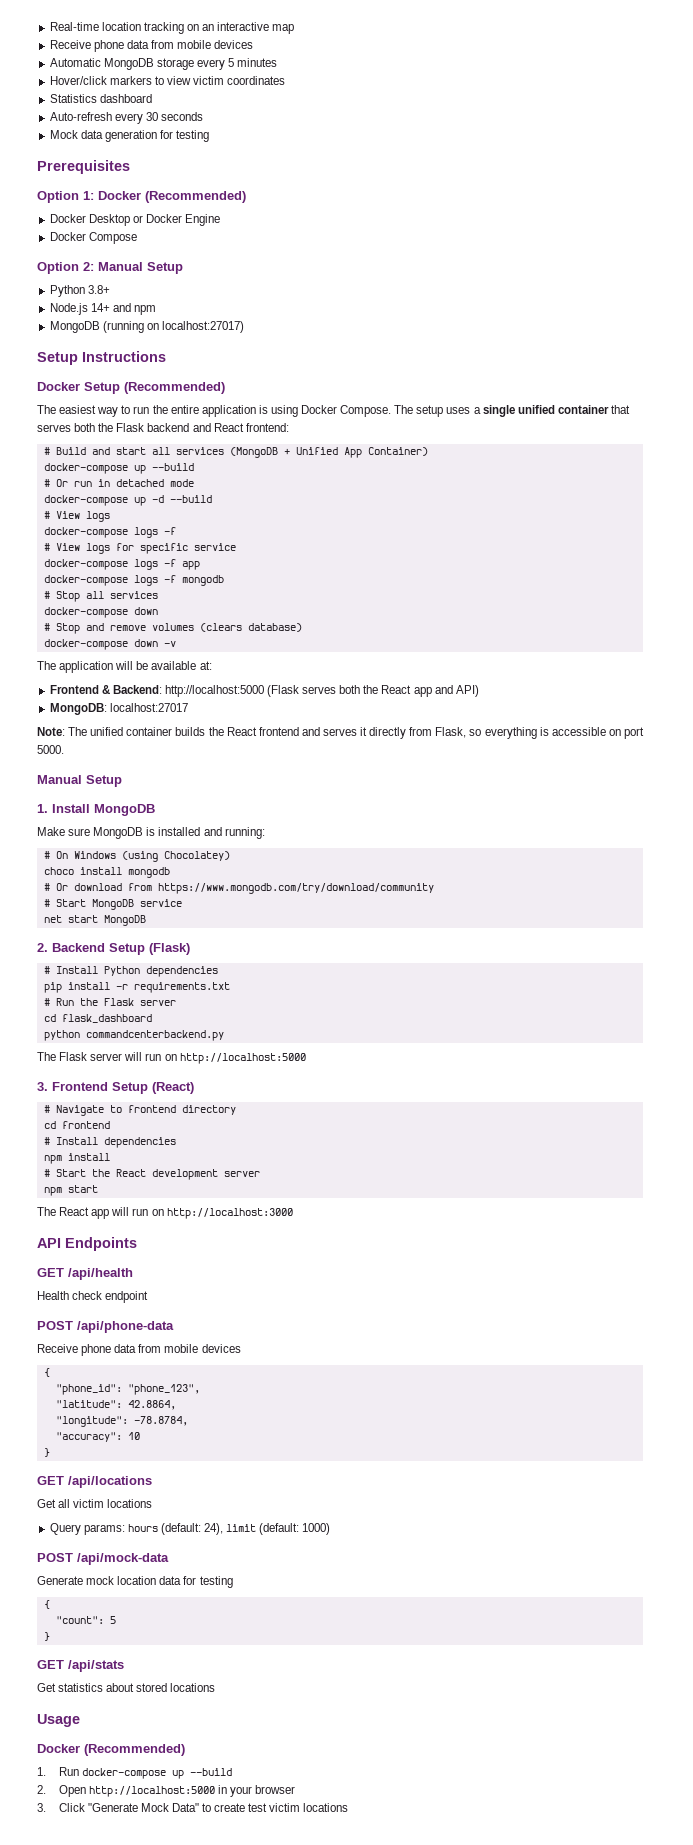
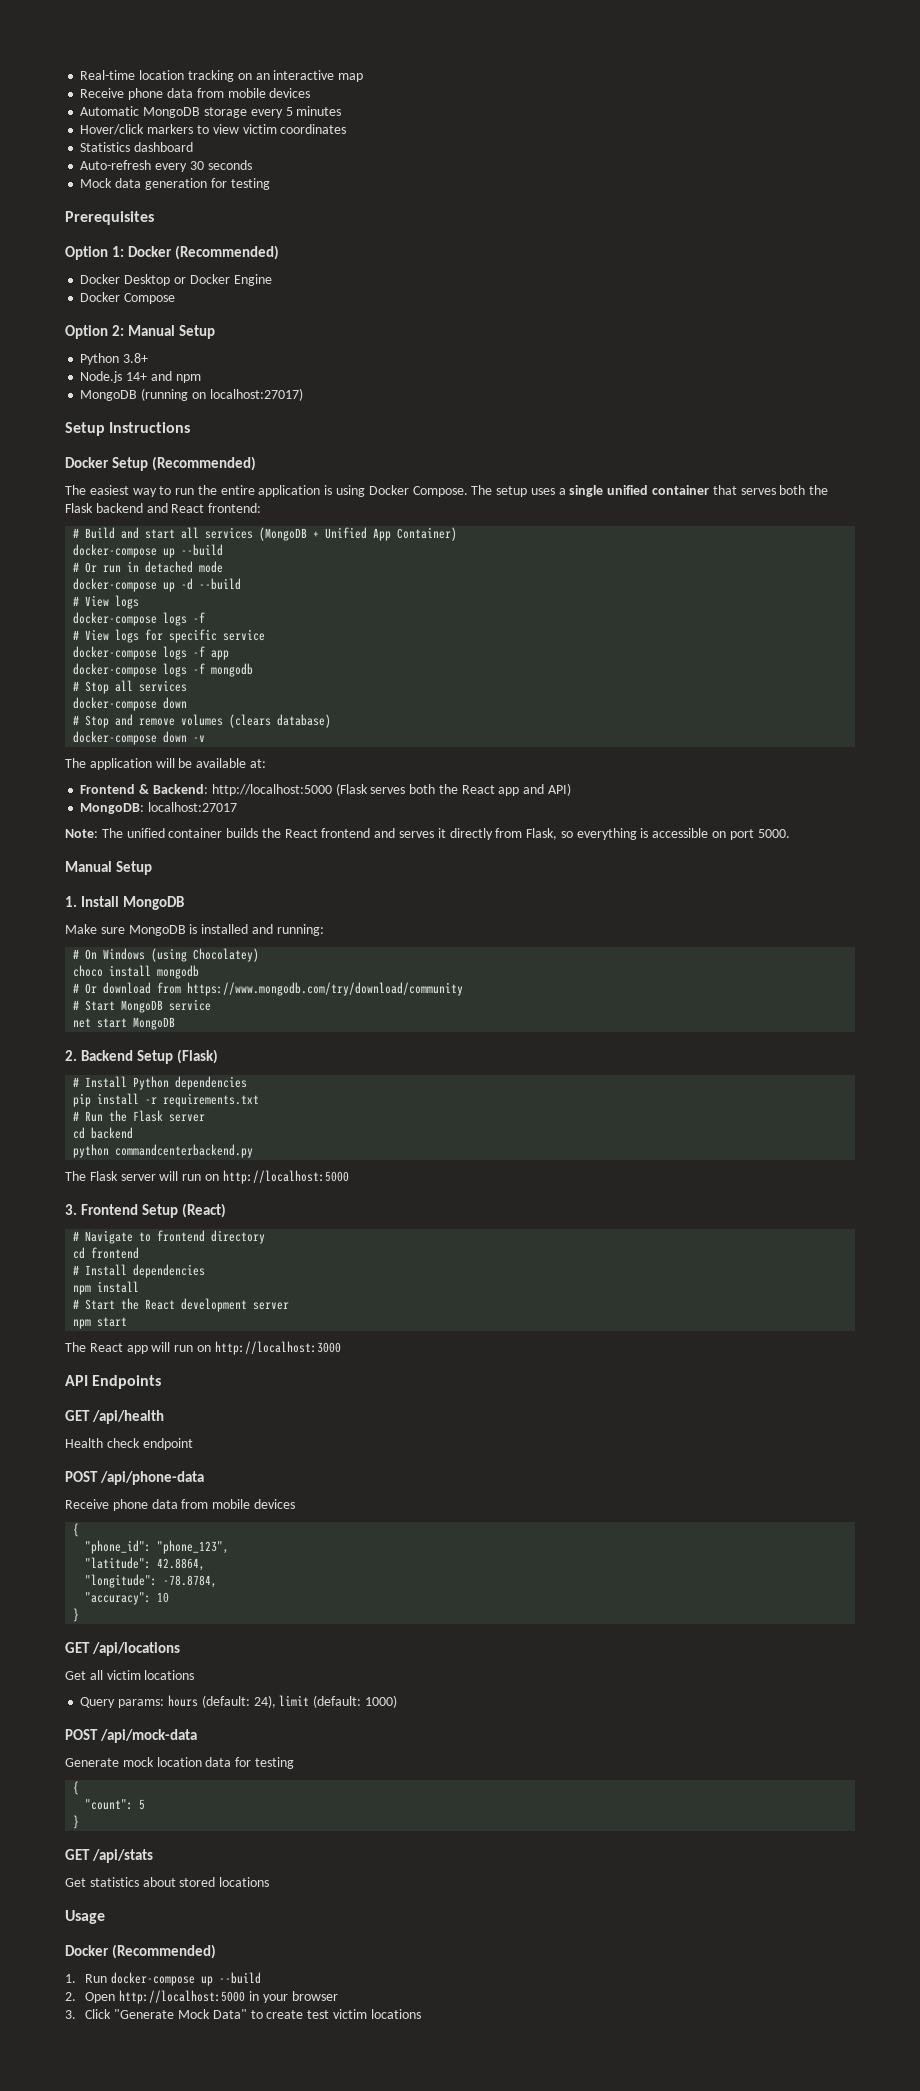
- cd flask_dashboard
+ cd backend

